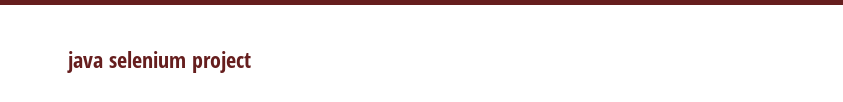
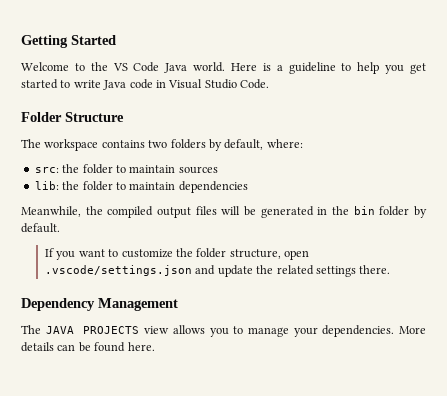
- java selenium project
+ Getting Started
+ Welcome to the VS Code Java world. Here is a guideline to help you get started to write Java code in Visual Studio Code.
+ Folder Structure
+ The workspace contains two folders by default, where:
+ src: the folder to maintain sources
+ lib: the folder to maintain dependencies
+ Meanwhile, the compiled output files will be generated in the bin folder by default.
+ If you want to customize the folder structure, open .vscode/settings.json and update the related settings there.
+ Dependency Management
+ The JAVA PROJECTS view allows you to manage your dependencies. More details can be found here.

